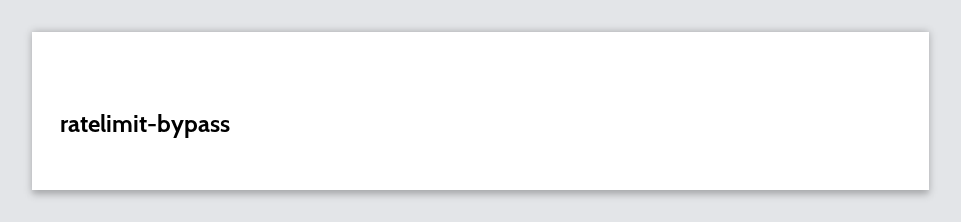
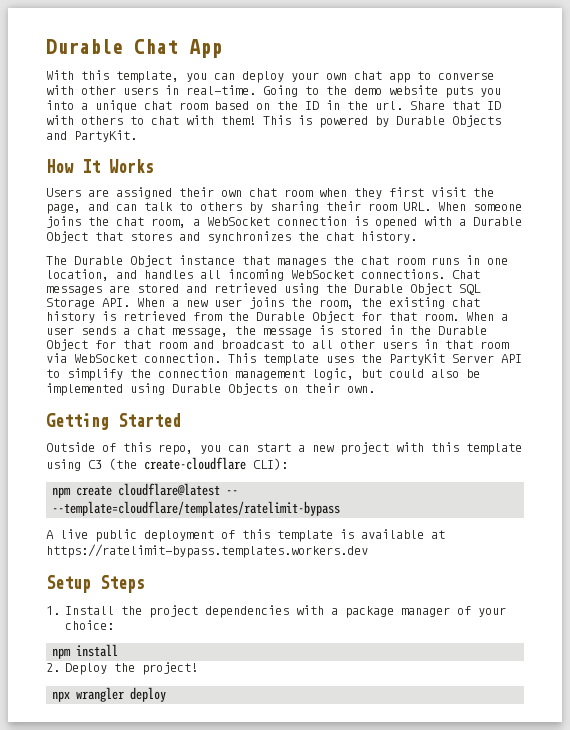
- ratelimit-bypass
+ Durable Chat App
+ With this template, you can deploy your own chat app to converse with other users in real-time. Going to the demo website puts you into a unique chat room based on the ID in the url. Share that ID with others to chat with them! This is powered by Durable Objects and PartyKit.
+ How It Works
+ Users are assigned their own chat room when they first visit the page, and can talk to others by sharing their room URL. When someone joins the chat room, a WebSocket connection is opened with a Durable Object that stores and synchronizes the chat history.
+ The Durable Object instance that manages the chat room runs in one location, and handles all incoming WebSocket connections. Chat messages are stored and retrieved using the Durable Object SQL Storage API. When a new user joins the room, the existing chat history is retrieved from the Durable Object for that room. When a user sends a chat message, the message is stored in the Durable Object for that room and broadcast to all other users in that room via WebSocket connection. This template uses the PartyKit Server API to simplify the connection management logic, but could also be implemented using Durable Objects on their own.
+ Getting Started
+ Outside of this repo, you can start a new project with this template using C3 (the create-cloudflare CLI):
+ npm create cloudflare@latest -- --template=cloudflare/templates/ratelimit-bypass
+ A live public deployment of this template is available at https://ratelimit-bypass.templates.workers.dev
+ Setup Steps
+ 1. Install the project dependencies with a package manager of your choice:
+ npm install
+ 2. Deploy the project!
+ npx wrangler deploy

